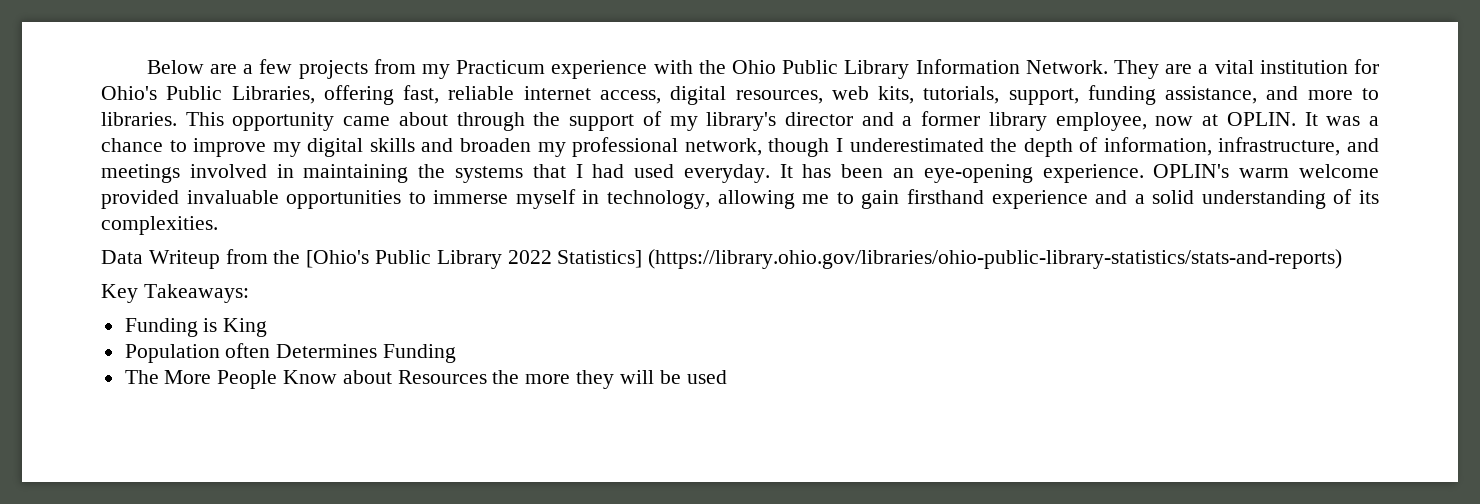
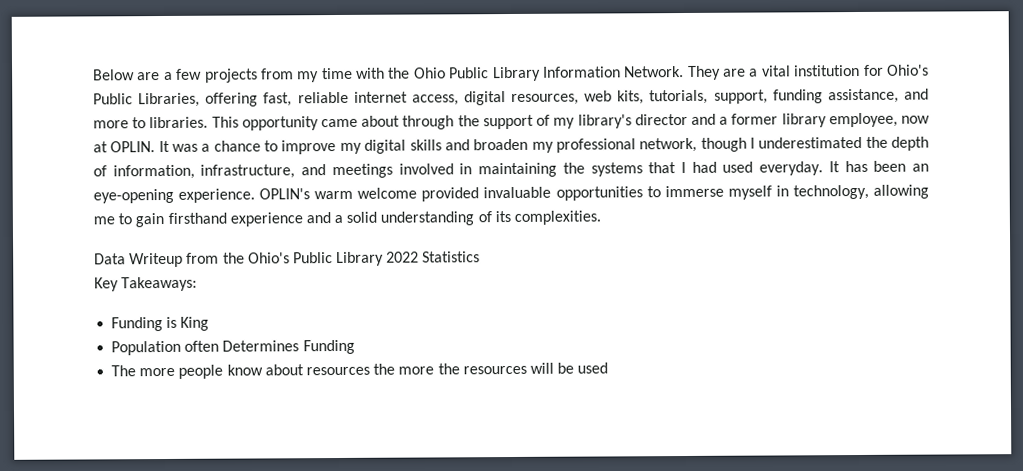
- Below are a few projects from my Practicum experience with the Ohio Public Library Information Network.
+ Below are a few projects from my time with the Ohio Public Library Information Network.
- Data Writeup from the [Ohio's Public Library 2022 Statistics] (https://library.ohio.gov/libraries/ohio-public-library-statistics/stats-and-reports)
+ Data Writeup from the Ohio's Public Library 2022 Statistics
- The More People Know about Resources the more they will be used
+ The more people know about resources the more the resources will be used

